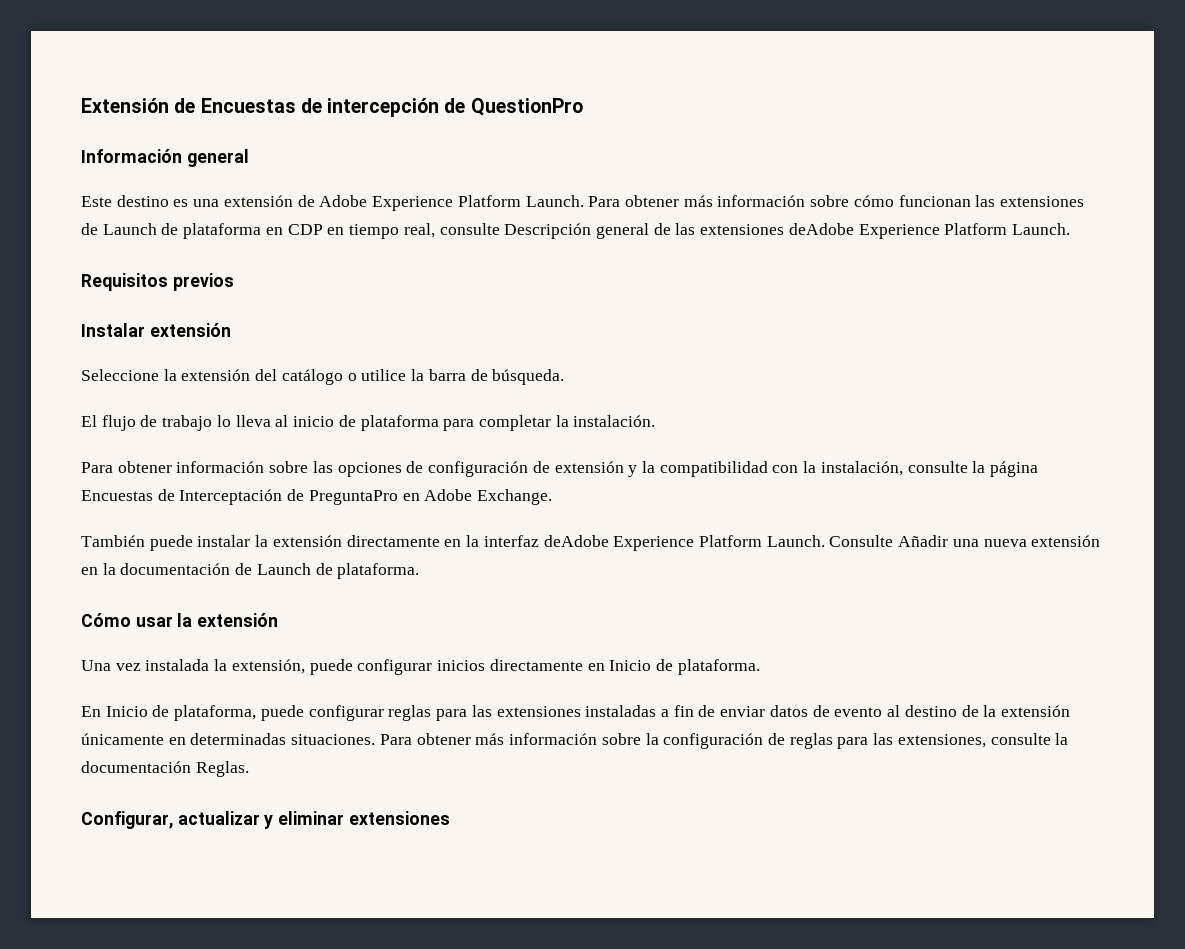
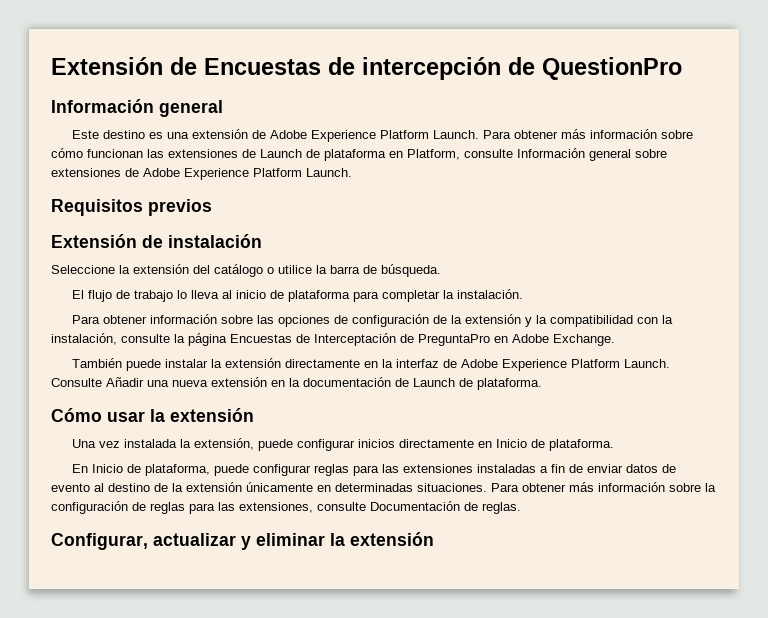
- Para obtener más información sobre cómo funcionan las extensiones de Launch de plataforma en CDP en tiempo real, consulte Descripción general de las extensiones deAdobe Experience Platform Launch.
+ Para obtener más información sobre cómo funcionan las extensiones de Launch de plataforma en Platform, consulte Información general sobre extensiones de Adobe Experience Platform Launch.
- Instalar extensión
+ Extensión de instalación
- Para obtener información sobre las opciones de configuración de extensión y la compatibilidad con la instalación, consulte la página Encuestas de Interceptación de PreguntaPro en Adobe Exchange.
+ Para obtener información sobre las opciones de configuración de la extensión y la compatibilidad con la instalación, consulte la página Encuestas de Interceptación de PreguntaPro en Adobe Exchange.
- También puede instalar la extensión directamente en la interfaz deAdobe Experience Platform Launch.
+ También puede instalar la extensión directamente en la interfaz de Adobe Experience Platform Launch.
- Para obtener más información sobre la configuración de reglas para las extensiones, consulte la documentación Reglas.
+ Para obtener más información sobre la configuración de reglas para las extensiones, consulte Documentación de reglas.
- Configurar, actualizar y eliminar extensiones
+ Configurar, actualizar y eliminar la extensión

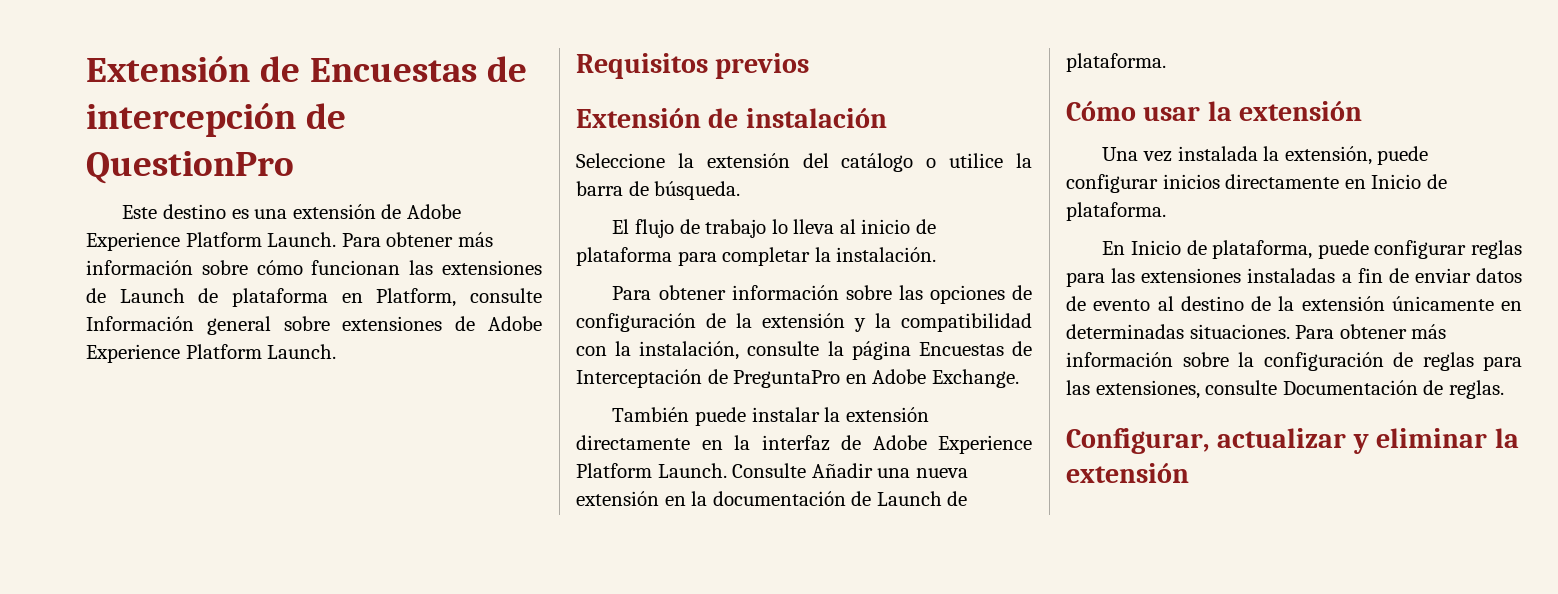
  Extensión de Encuestas de intercepción de QuestionPro
- Información general

